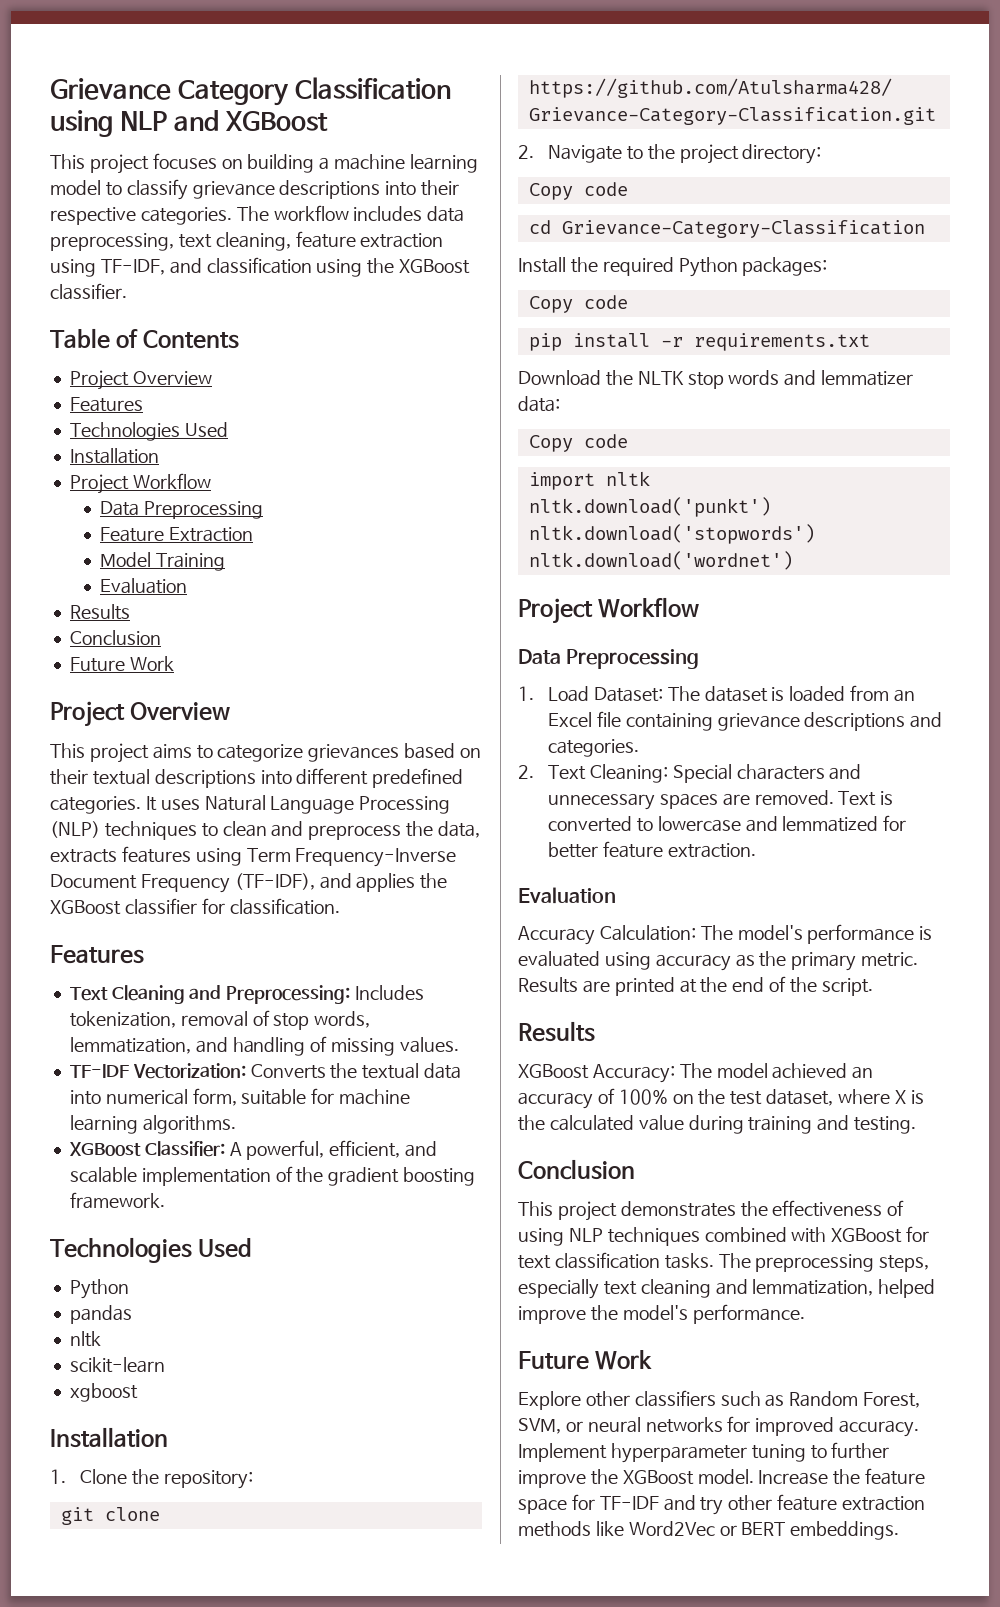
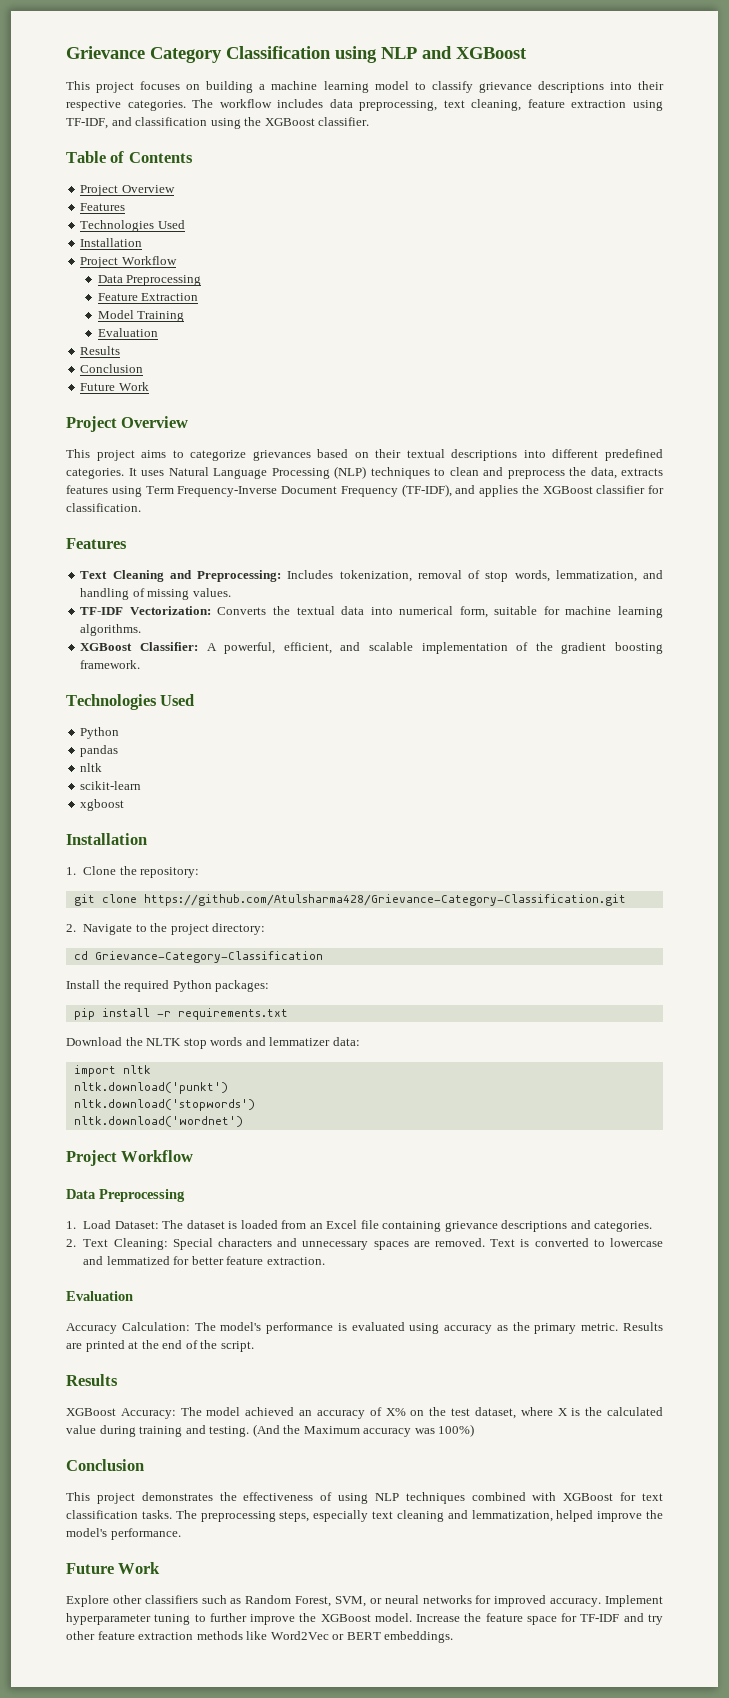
  2. Navigate to the project directory:
- Copy code
  Install the required Python packages:
- Copy code
  Download the NLTK stop words and lemmatizer data:
- Copy code
- XGBoost Accuracy: The model achieved an accuracy of 100% on the test dataset, where X is the calculated value during training and testing.
+ XGBoost Accuracy: The model achieved an accuracy of X% on the test dataset, where X is the calculated value during training and testing. (And the Maximum accuracy was 100%)

